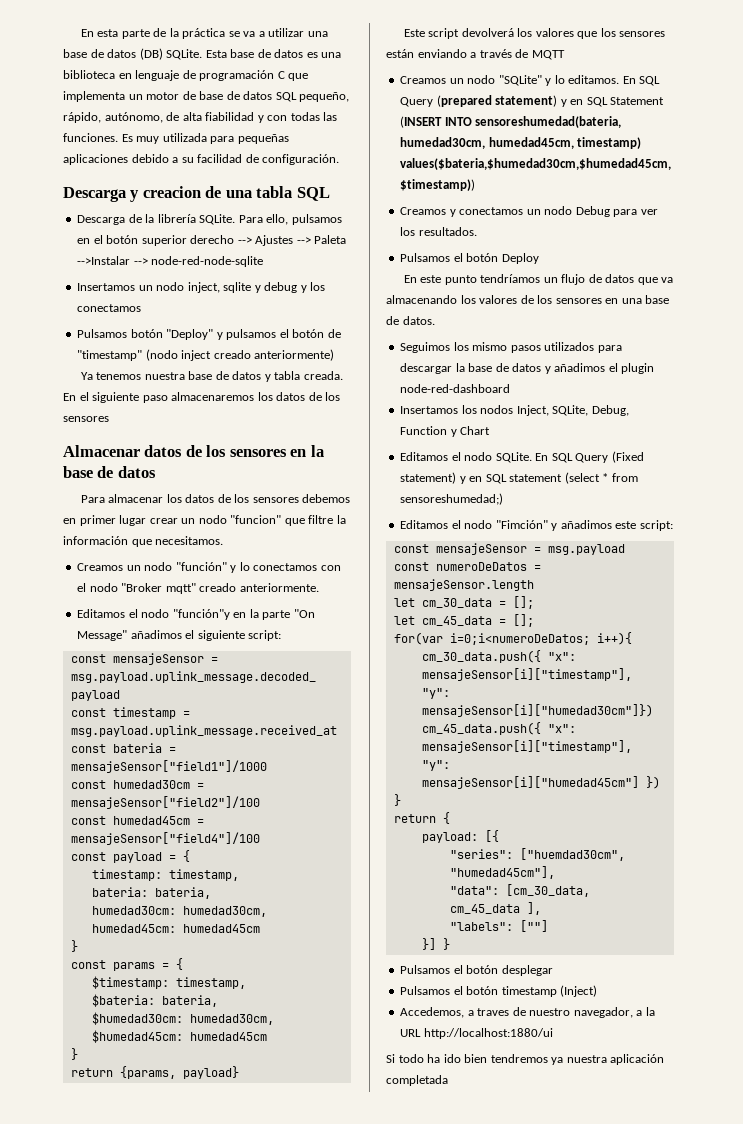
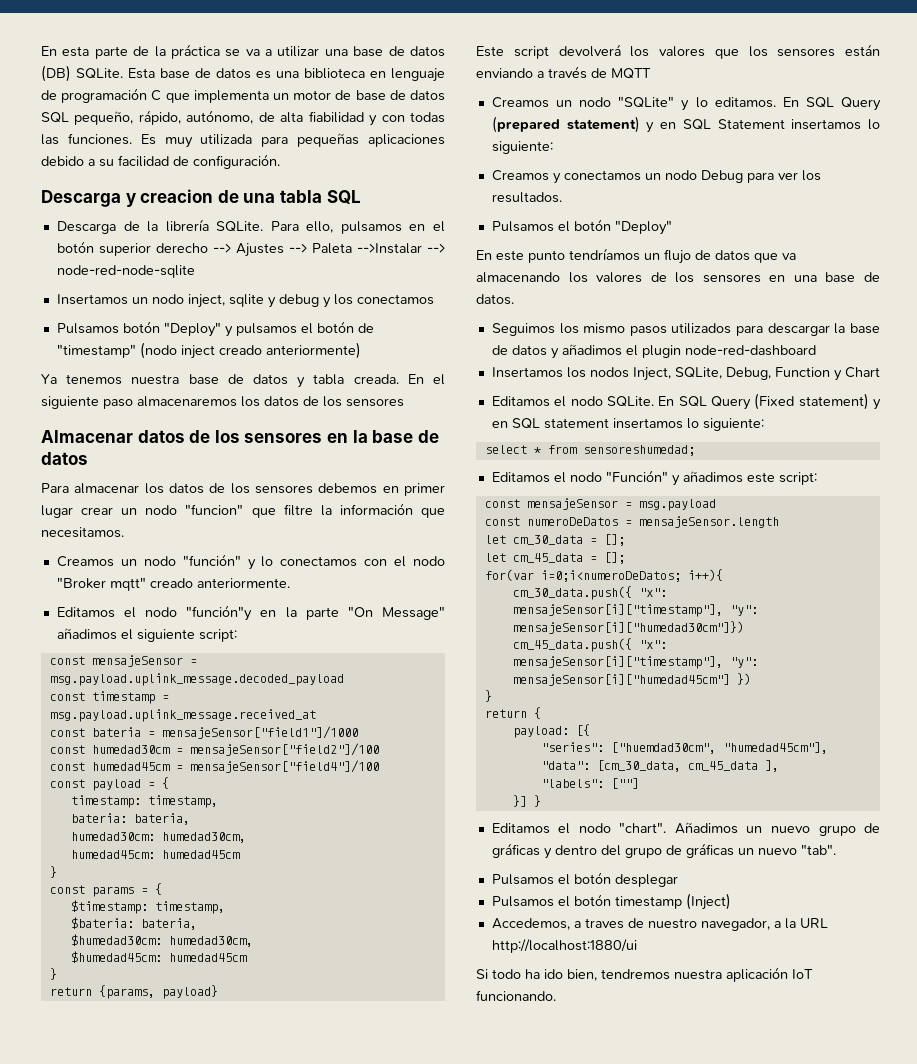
- En SQL Query (prepared statement) y en SQL Statement (INSERT INTO sensoreshumedad(bateria, humedad30cm, humedad45cm, timestamp) values($bateria,$humedad30cm,$humedad45cm, $timestamp))
+ En SQL Query (prepared statement) y en SQL Statement insertamos lo siguiente:
- Pulsamos el botón Deploy
+ Pulsamos el botón "Deploy"
- En SQL Query (Fixed statement) y en SQL statement (select * from sensoreshumedad;)
- Editamos el nodo "Fimción" y añadimos este script:
+ En SQL Query (Fixed statement) y en SQL statement insertamos lo siguiente:
+ select * from sensoreshumedad;
+ Editamos el nodo "Función" y añadimos este script:
+ Editamos el nodo "chart". Añadimos un nuevo grupo de gráficas y dentro del grupo de gráficas un nuevo "tab".
- Si todo ha ido bien tendremos ya nuestra aplicación completada
+ Si todo ha ido bien, tendremos nuestra aplicación IoT funcionando.

